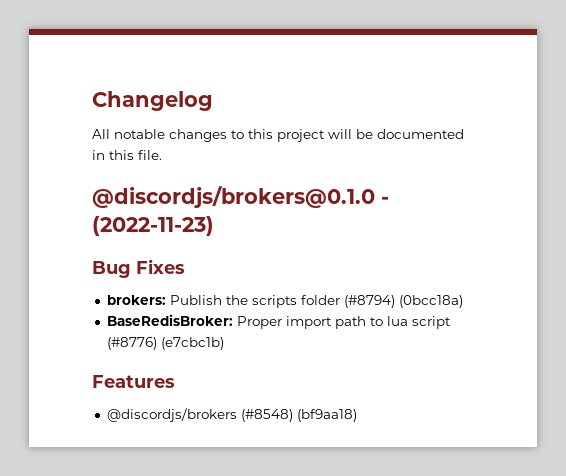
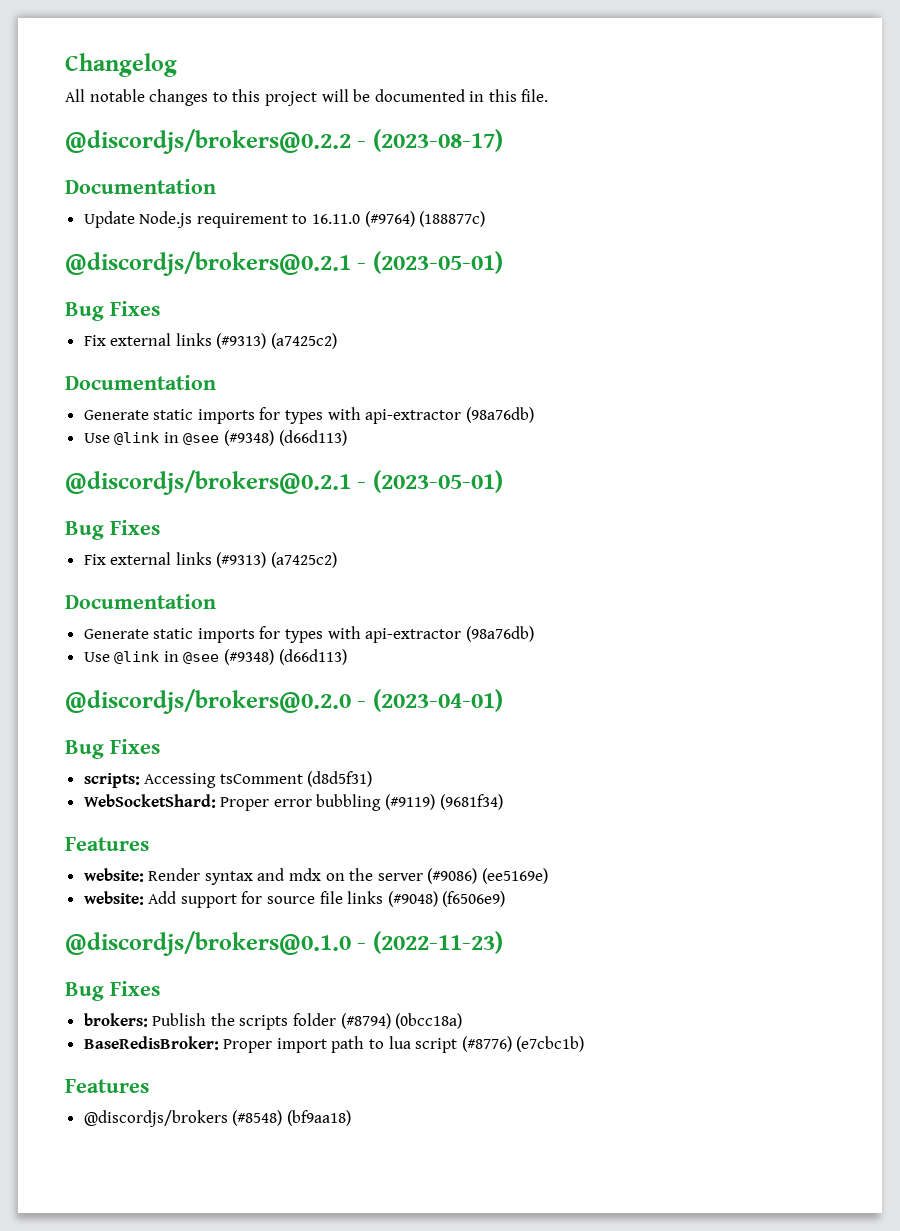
+ @discordjs/brokers@0.2.2 - (2023-08-17)
+ Documentation
+ Update Node.js requirement to 16.11.0 (#9764) (188877c)
+ @discordjs/brokers@0.2.1 - (2023-05-01)
+ Bug Fixes
+ Fix external links (#9313) (a7425c2)
+ Documentation
+ Generate static imports for types with api-extractor (98a76db)
+ Use @link in @see (#9348) (d66d113)
+ @discordjs/brokers@0.2.1 - (2023-05-01)
+ Bug Fixes
+ Fix external links (#9313) (a7425c2)
+ Documentation
+ Generate static imports for types with api-extractor (98a76db)
+ Use @link in @see (#9348) (d66d113)
+ @discordjs/brokers@0.2.0 - (2023-04-01)
+ Bug Fixes
+ scripts: Accessing tsComment (d8d5f31)
+ WebSocketShard: Proper error bubbling (#9119) (9681f34)
+ Features
+ website: Render syntax and mdx on the server (#9086) (ee5169e)
+ website: Add support for source file links (#9048) (f6506e9)

